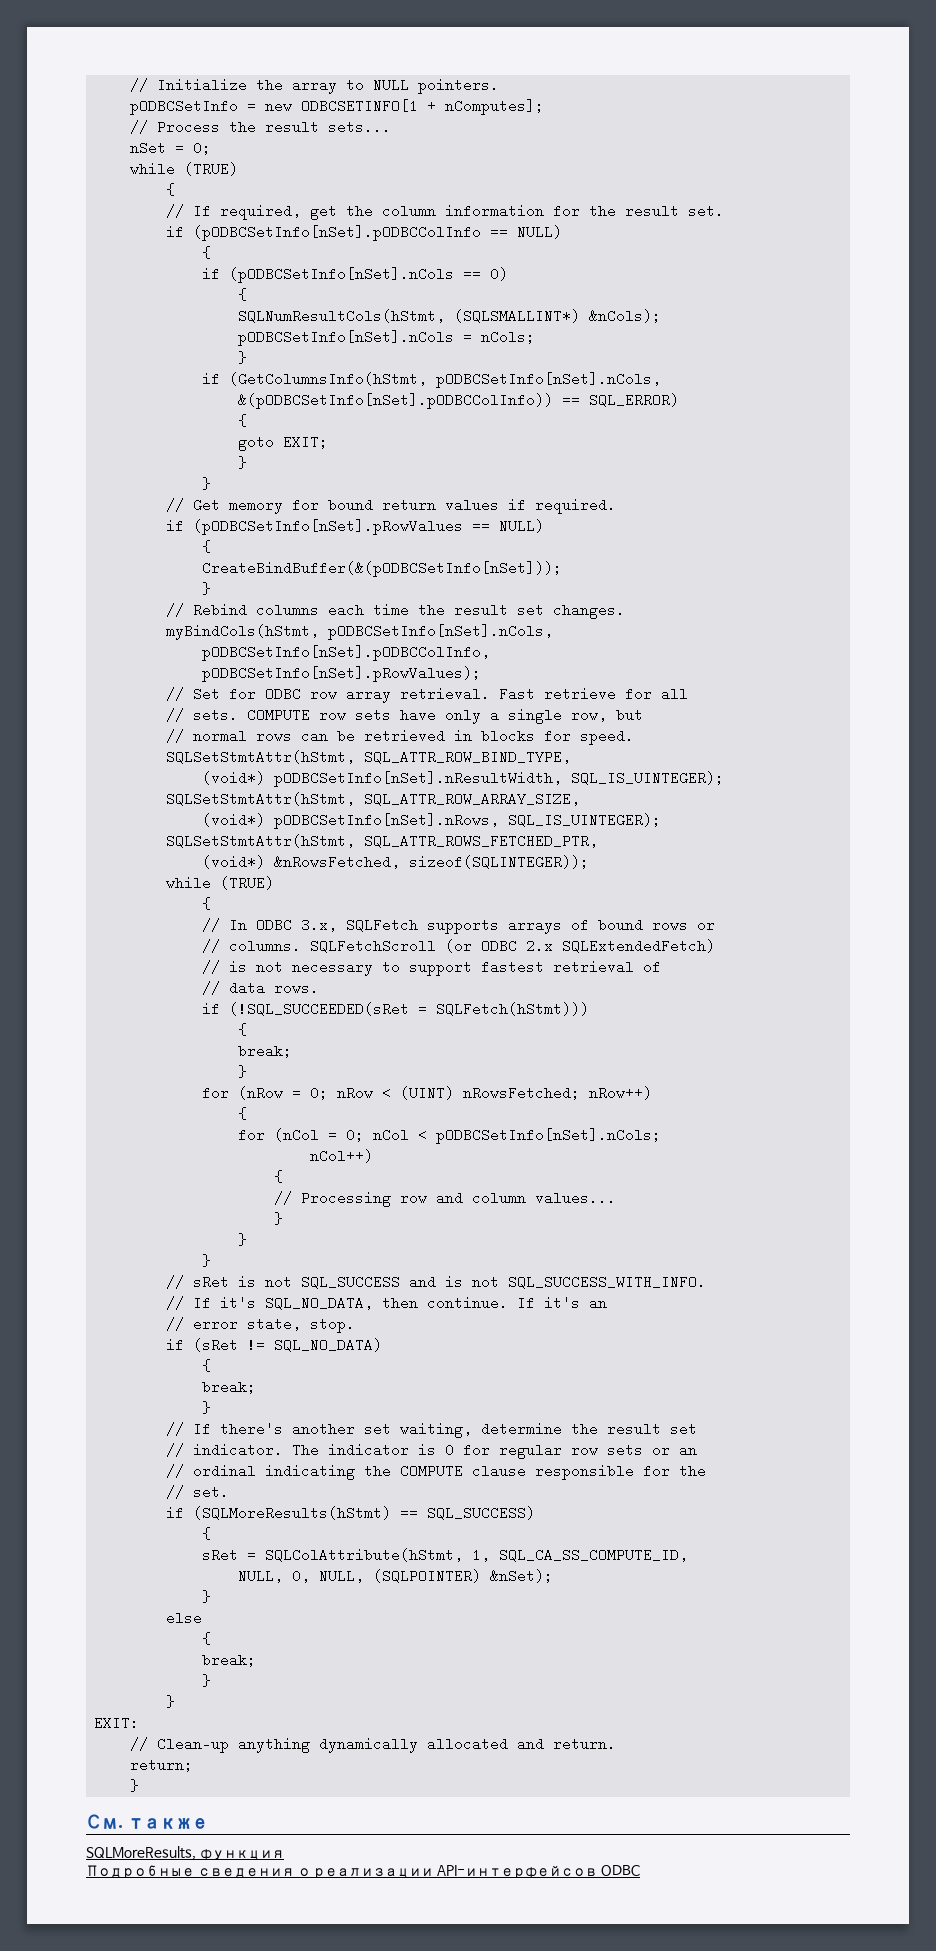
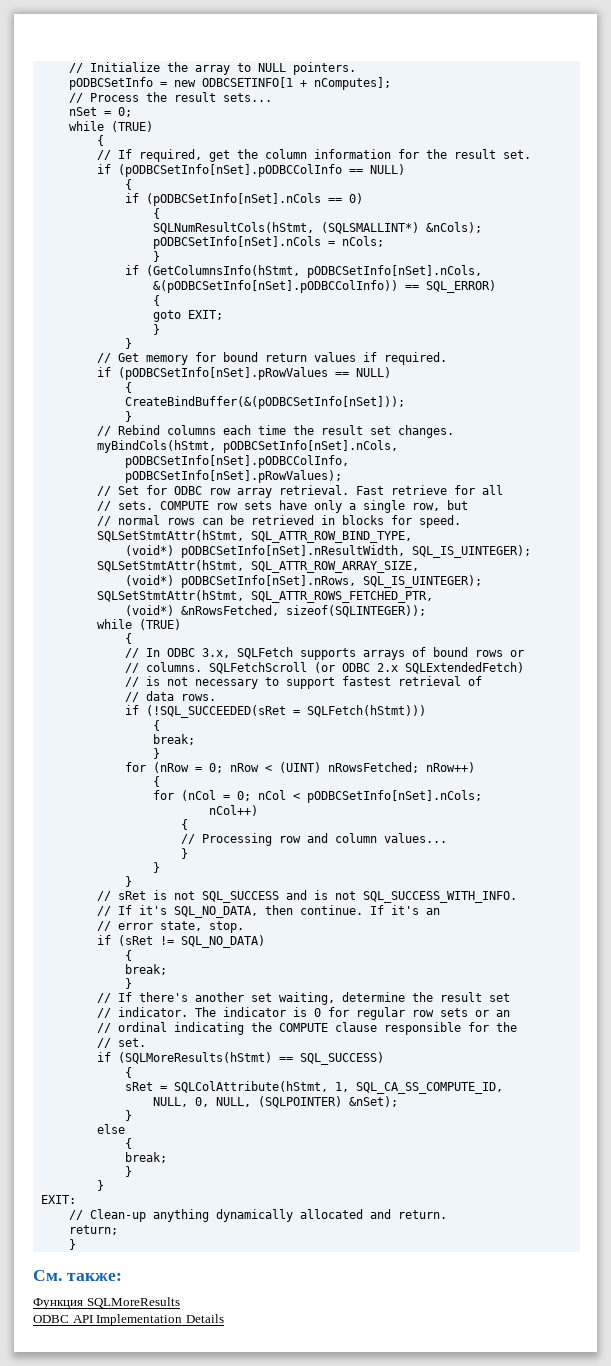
- См. также
- SQLMoreResults, функция
- Подробные сведения о реализации API-интерфейсов ODBC
+ См. также:
+ Функция SQLMoreResults
+ ODBC API Implementation Details

